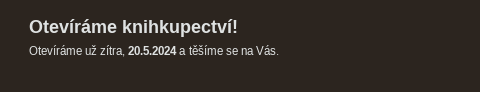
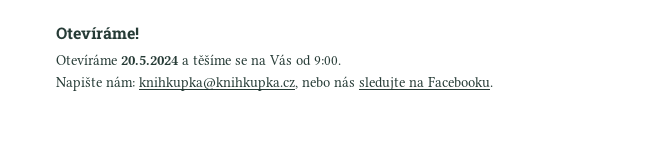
- Otevíráme knihkupectví!
- Otevíráme už zítra, 20.5.2024 a těšíme se na Vás.
+ Otevíráme!
+ Otevíráme 20.5.2024 a těšíme se na Vás od 9:00.
+ Napište nám: knihkupka@knihkupka.cz, nebo nás sledujte na Facebooku.

